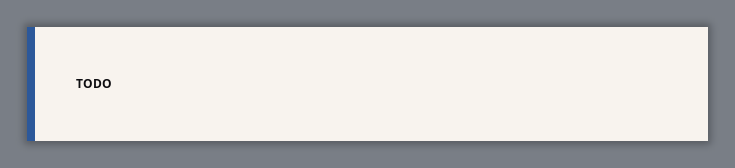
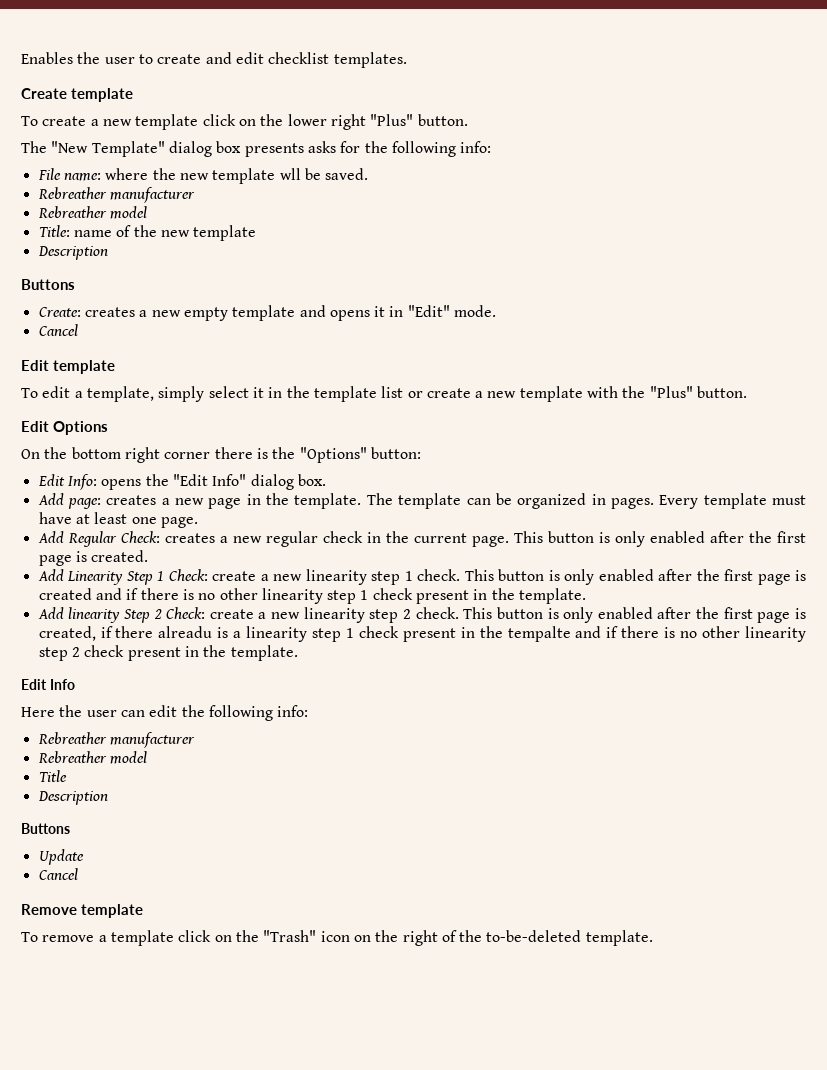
- TODO
+ Enables the user to create and edit checklist templates.
+ Create template
+ To create a new template click on the lower right "Plus" button.
+ The "New Template" dialog box presents asks for the following info:
+ File name: where the new template wll be saved.
+ Rebreather manufacturer
+ Rebreather model
+ Title: name of the new template
+ Description
+ Buttons
+ Create: creates a new empty template and opens it in "Edit" mode.
+ Cancel
+ Edit template
+ To edit a template, simply select it in the template list or create a new template with the "Plus" button.
+ Edit Options
+ On the bottom right corner there is the "Options" button:
+ Edit Info: opens the "Edit Info" dialog box.
+ Add page: creates a new page in the template. The template can be organized in pages. Every template must have at least one page.
+ Add Regular Check: creates a new regular check in the current page. This button is only enabled after the first page is created.
+ Add Linearity Step 1 Check: create a new linearity step 1 check. This button is only enabled after the first page is created and if there is no other linearity step 1 check present in the template.
+ Add linearity Step 2 Check: create a new linearity step 2 check. This button is only enabled after the first page is created, if there alreadu is a linearity step 1 check present in the tempalte and if there is no other linearity step 2 check present in the template.
+ Edit Info
+ Here the user can edit the following info:
+ Rebreather manufacturer
+ Rebreather model
+ Title
+ Description
+ Buttons
+ Update
+ Cancel
+ Remove template
+ To remove a template click on the "Trash" icon on the right of the to-be-deleted template.

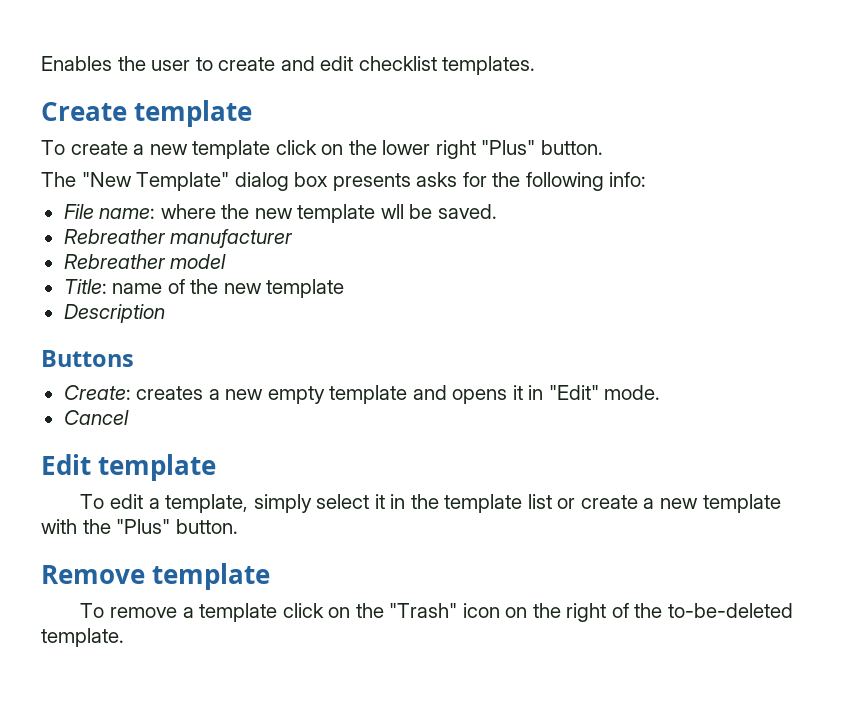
- Edit Options
- On the bottom right corner there is the "Options" button:
- Edit Info: opens the "Edit Info" dialog box.
- Add page: creates a new page in the template. The template can be organized in pages. Every template must have at least one page.
- Add Regular Check: creates a new regular check in the current page. This button is only enabled after the first page is created.
- Add Linearity Step 1 Check: create a new linearity step 1 check. This button is only enabled after the first page is created and if there is no other linearity step 1 check present in the template.
- Add linearity Step 2 Check: create a new linearity step 2 check. This button is only enabled after the first page is created, if there alreadu is a linearity step 1 check present in the tempalte and if there is no other linearity step 2 check present in the template.
- Edit Info
- Here the user can edit the following info:
- Rebreather manufacturer
- Rebreather model
- Title
- Description
- Buttons
- Update
- Cancel

